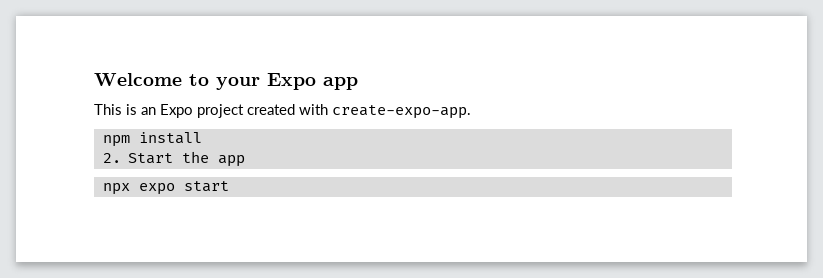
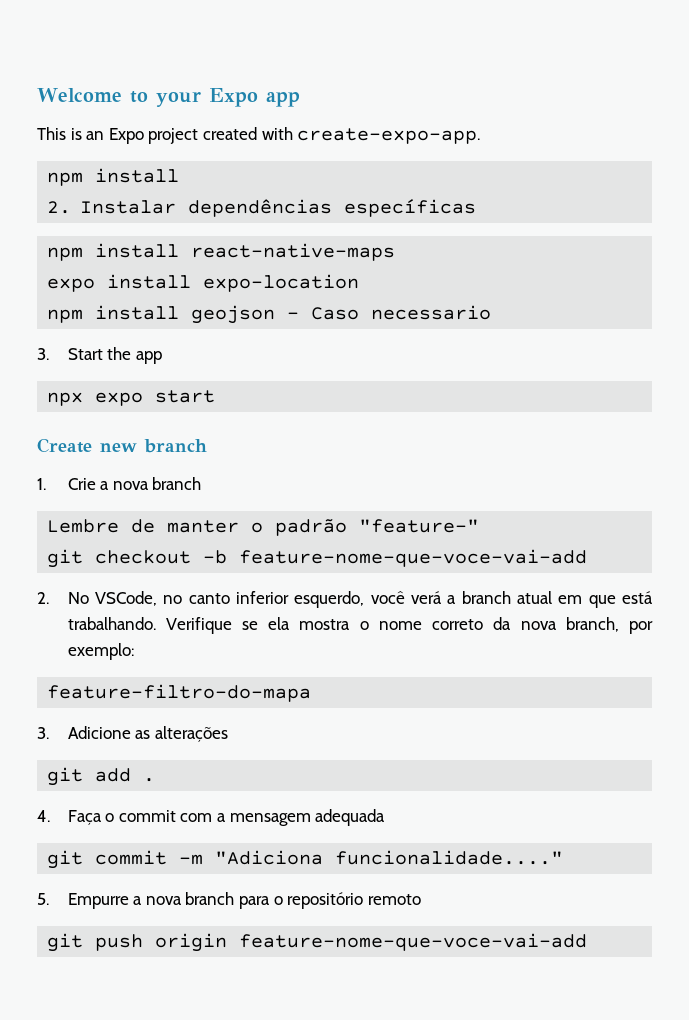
- 2. Start the app
+ 2. Instalar dependências específicas
+ npm install react-native-maps
+ expo install expo-location
+ npm install geojson - Caso necessario
+ 3. Start the app
+ Create new branch
+ 1. Crie a nova branch
+ Lembre de manter o padrão "feature-"
+ git checkout -b feature-nome-que-voce-vai-add
+ 2. No VSCode, no canto inferior esquerdo, você verá a branch atual em que está trabalhando. Verifique se ela mostra o nome correto da nova branch, por exemplo:
+ feature-filtro-do-mapa
+ 3. Adicione as alterações
+ git add .
+ 4. Faça o commit com a mensagem adequada
+ git commit -m "Adiciona funcionalidade...."
+ 5. Empurre a nova branch para o repositório remoto
+ git push origin feature-nome-que-voce-vai-add

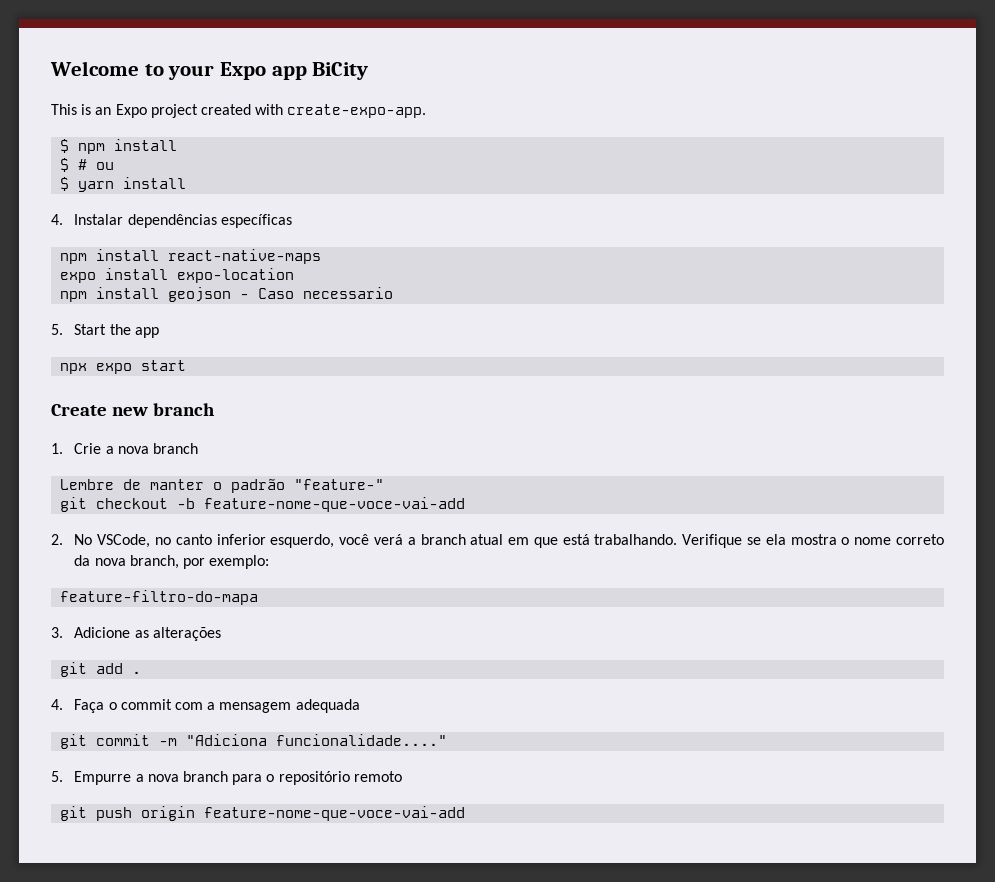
- Welcome to your Expo app
+ Welcome to your Expo app BiCity
  This is an Expo project created with create-expo-app.
- npm install
+ $ npm install
- 2. Instalar dependências específicas
+ $ # ou
+ $ yarn install
+ 4. Instalar dependências específicas
- 3. Start the app
+ 5. Start the app

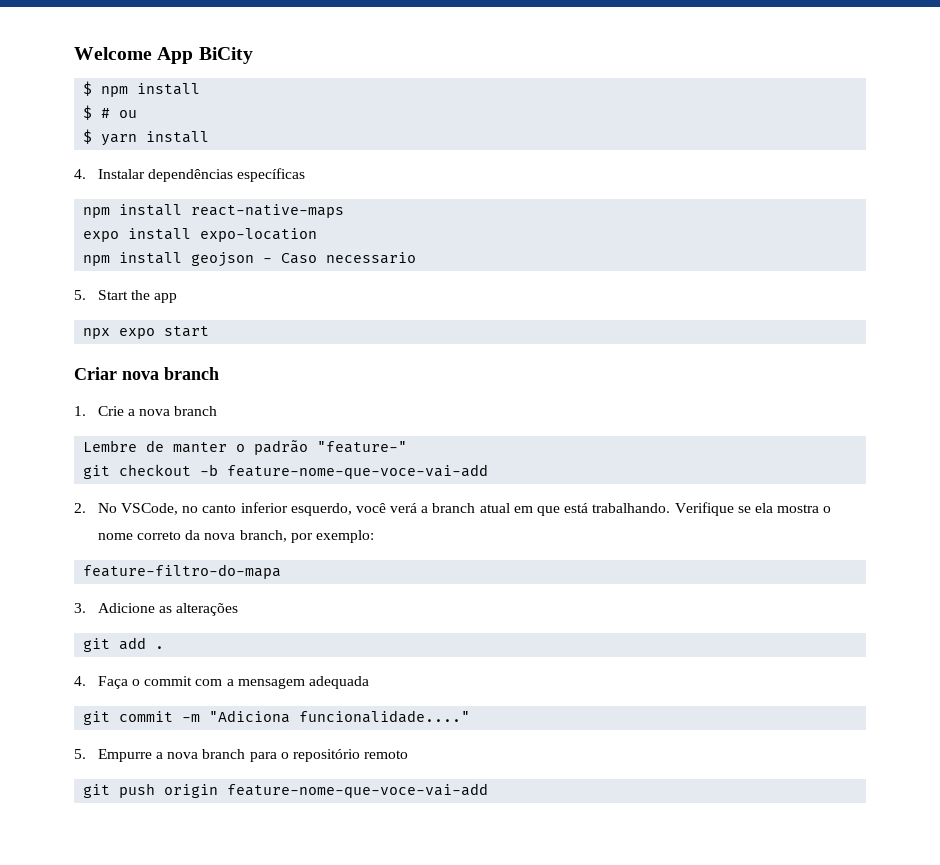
- Welcome to your Expo app BiCity
- This is an Expo project created with create-expo-app.
+ Welcome App BiCity
- Create new branch
+ Criar nova branch

